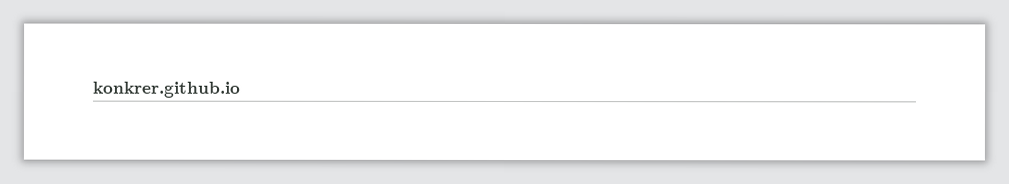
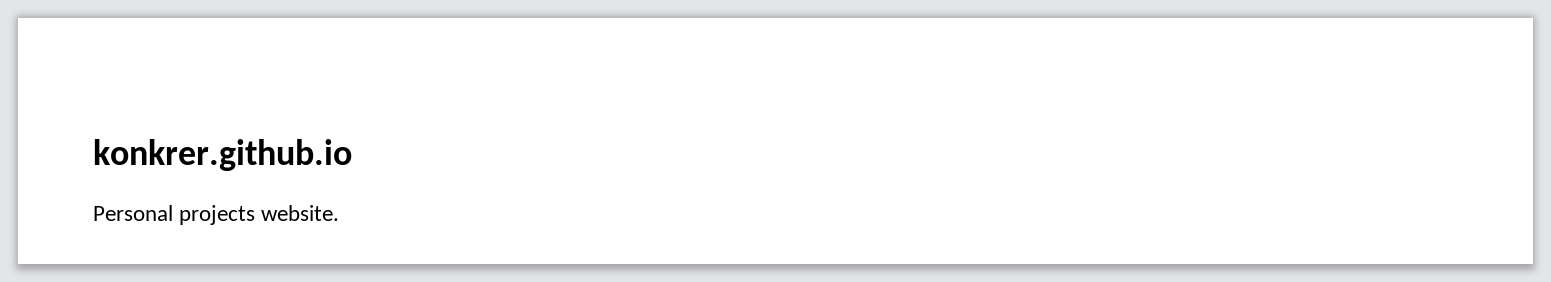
+ Personal projects website.

